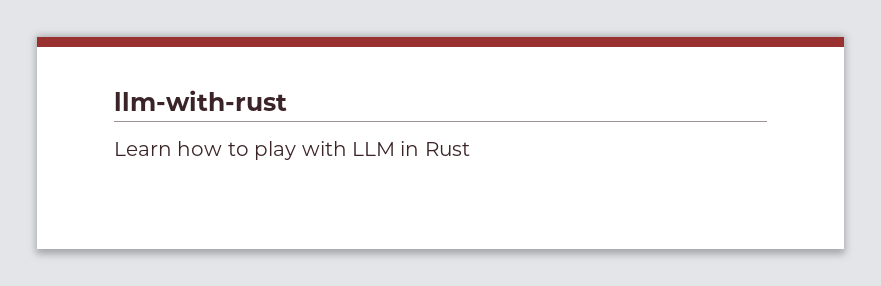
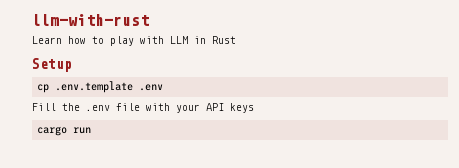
+ Setup
+ cp .env.template .env
+ Fill the .env file with your API keys
+ cargo run

